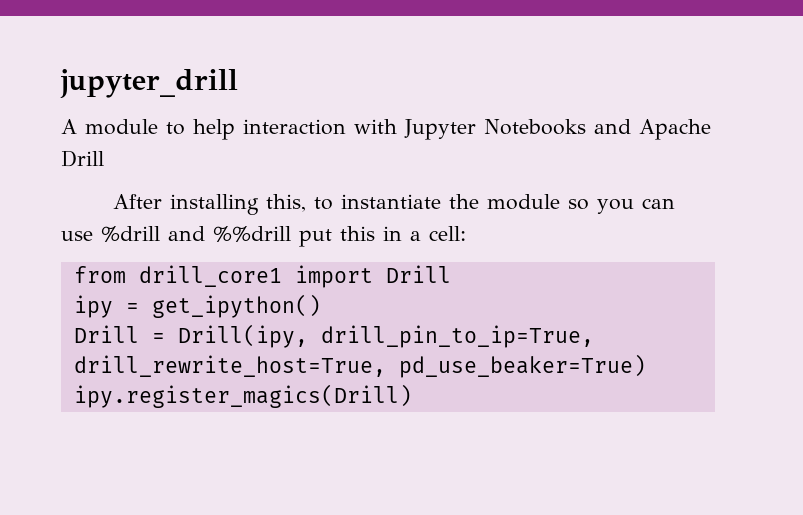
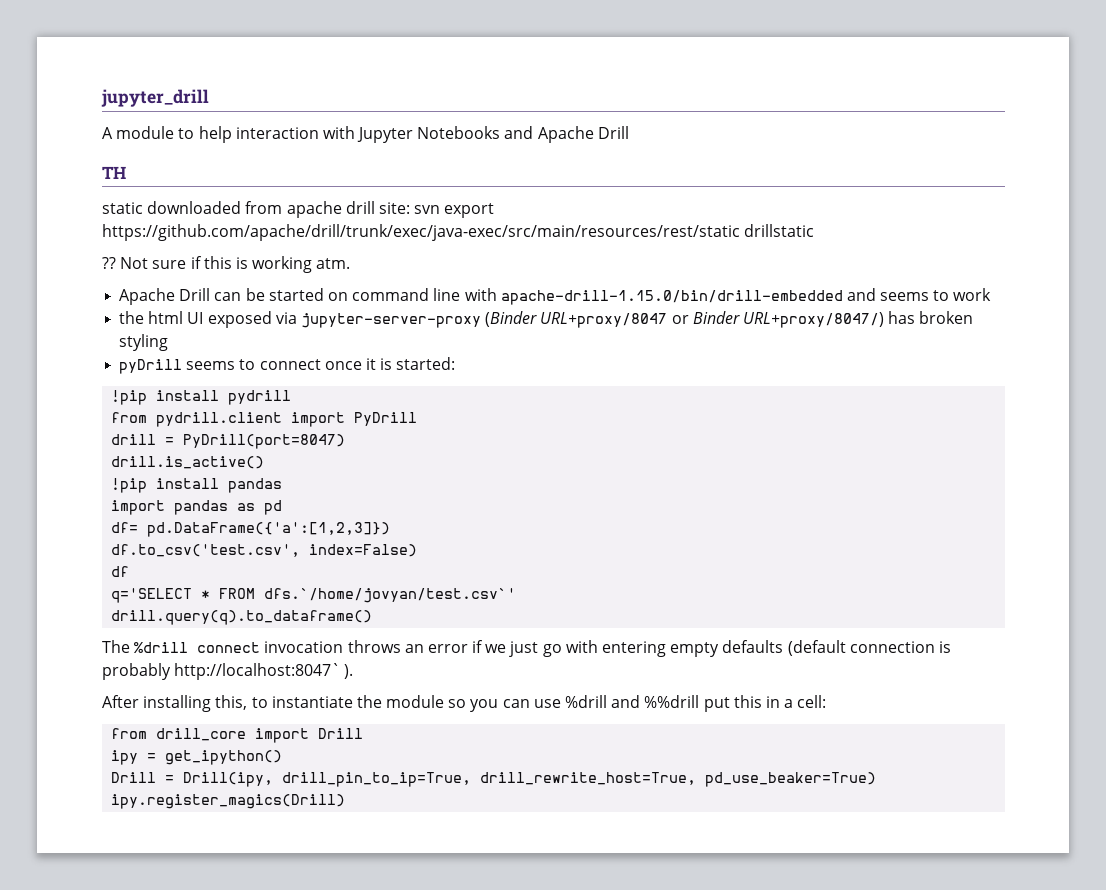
+ TH
+ static downloaded from apache drill site: svn export https://github.com/apache/drill/trunk/exec/java-exec/src/main/resources/rest/static drillstatic
+ ?? Not sure if this is working atm.
+ Apache Drill can be started on command line with apache-drill-1.15.0/bin/drill-embedded and seems to work
+ the html UI exposed via jupyter-server-proxy (Binder URL+proxy/8047 or Binder URL+proxy/8047/) has broken styling
+ pyDrill seems to connect once it is started:
+ !pip install pydrill
+ from pydrill.client import PyDrill
+ drill = PyDrill(port=8047)
+ drill.is_active()
+ !pip install pandas
+ import pandas as pd
+ df= pd.DataFrame({'a':[1,2,3]})
+ df.to_csv('test.csv', index=False)
+ df
+ q='SELECT * FROM dfs.`/home/jovyan/test.csv`'
+ drill.query(q).to_dataframe()
+ The %drill connect invocation throws an error if we just go with entering empty defaults (default connection is probably http://localhost:8047` ).
- from drill_core1 import Drill
+ from drill_core import Drill

